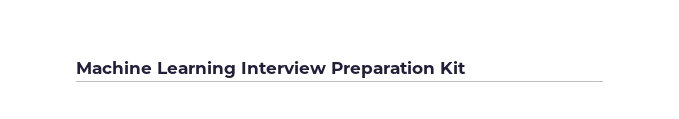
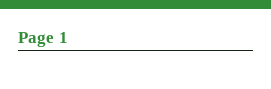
- Machine Learning Interview Preparation Kit
+ Page 1

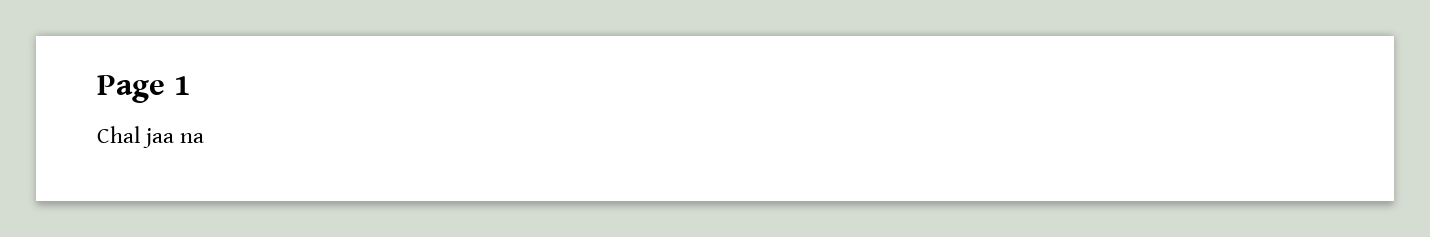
+ Chal jaa na

